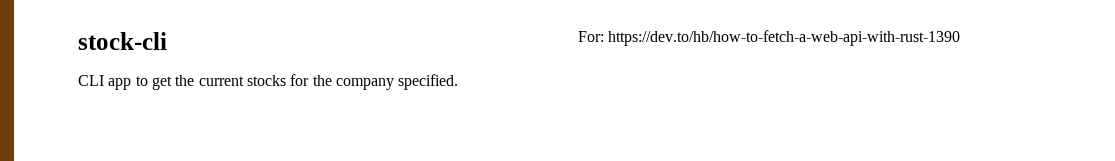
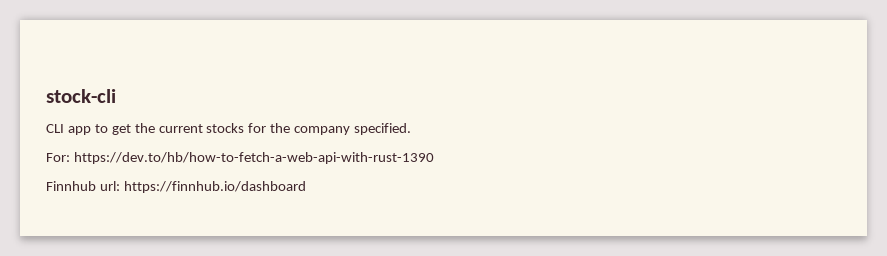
+ Finnhub url: https://finnhub.io/dashboard

